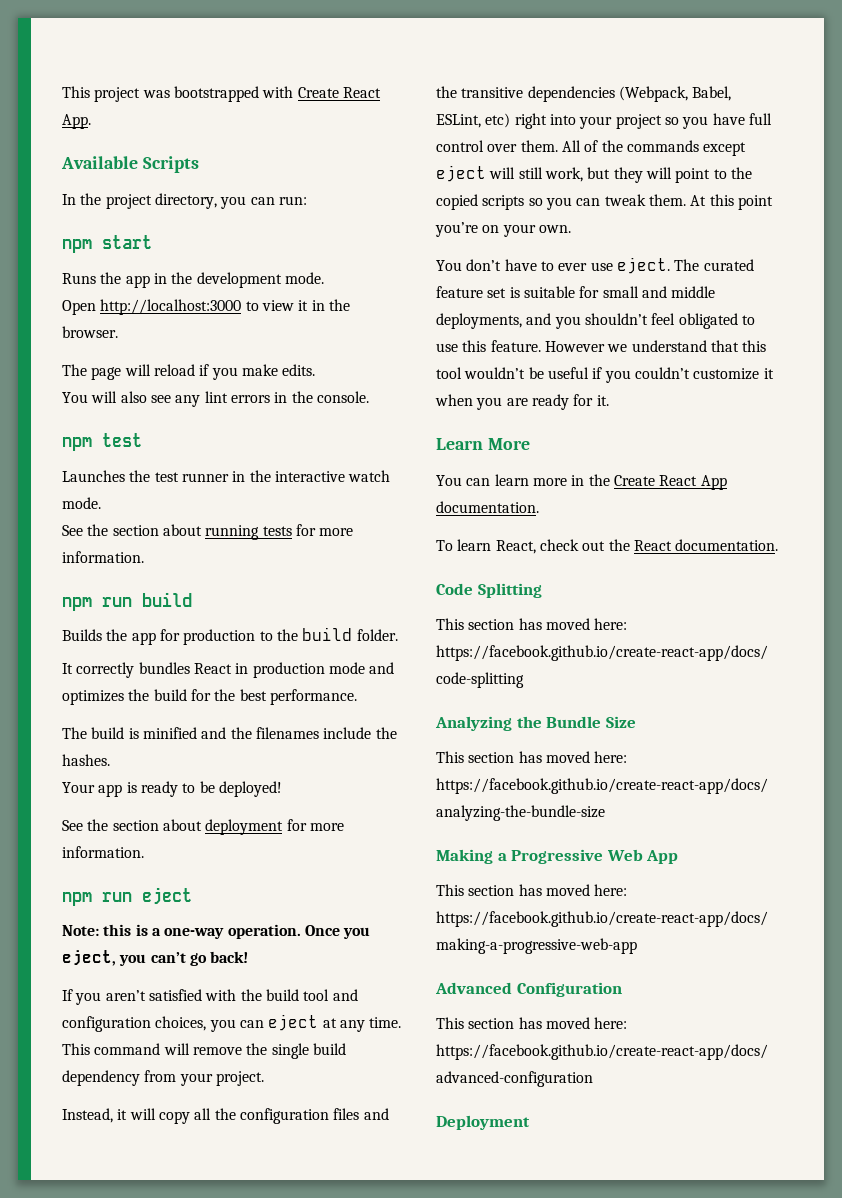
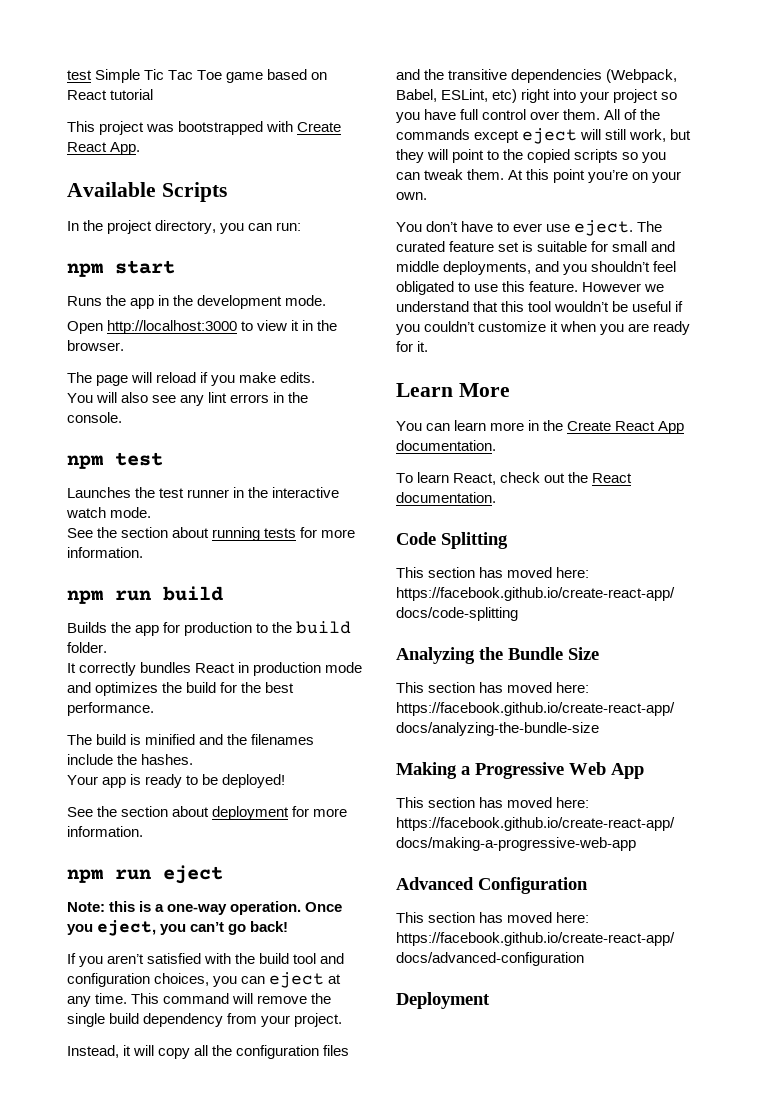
+ test Simple Tic Tac Toe game based on React tutorial

